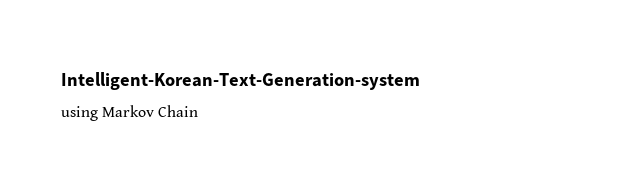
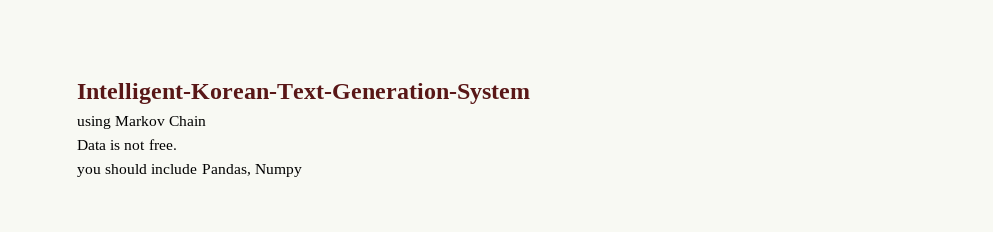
- Intelligent-Korean-Text-Generation-system
+ Intelligent-Korean-Text-Generation-System
+ Data is not free.
+ you should include Pandas, Numpy

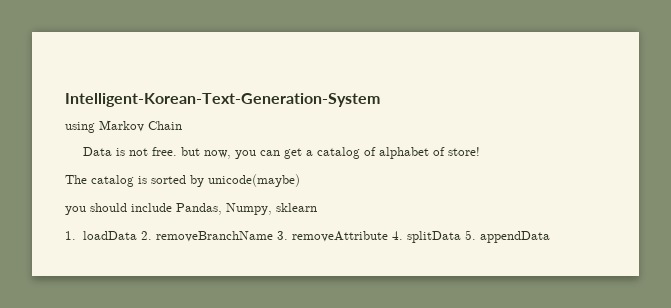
- Data is not free.
- you should include Pandas, Numpy
+ Data is not free. but now, you can get a catalog of alphabet of store!
+ The catalog is sorted by unicode(maybe)
+ you should include Pandas, Numpy, sklearn
+ 1. loadData 2. removeBranchName 3. removeAttribute 4. splitData 5. appendData

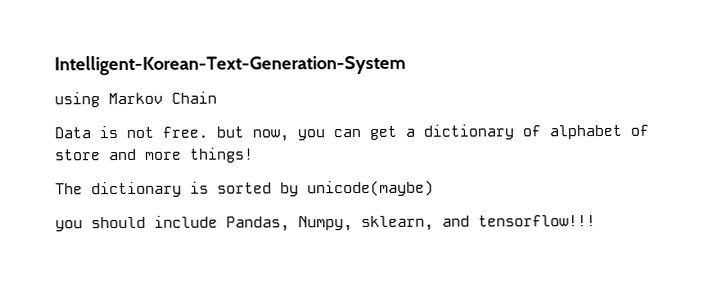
- Data is not free. but now, you can get a catalog of alphabet of store!
+ Data is not free. but now, you can get a dictionary of alphabet of store and more things!
- The catalog is sorted by unicode(maybe)
+ The dictionary is sorted by unicode(maybe)
- you should include Pandas, Numpy, sklearn
- 1. loadData 2. removeBranchName 3. removeAttribute 4. splitData 5. appendData
+ you should include Pandas, Numpy, sklearn, and tensorflow!!!

